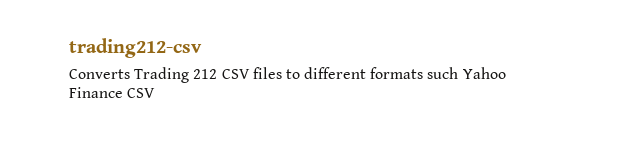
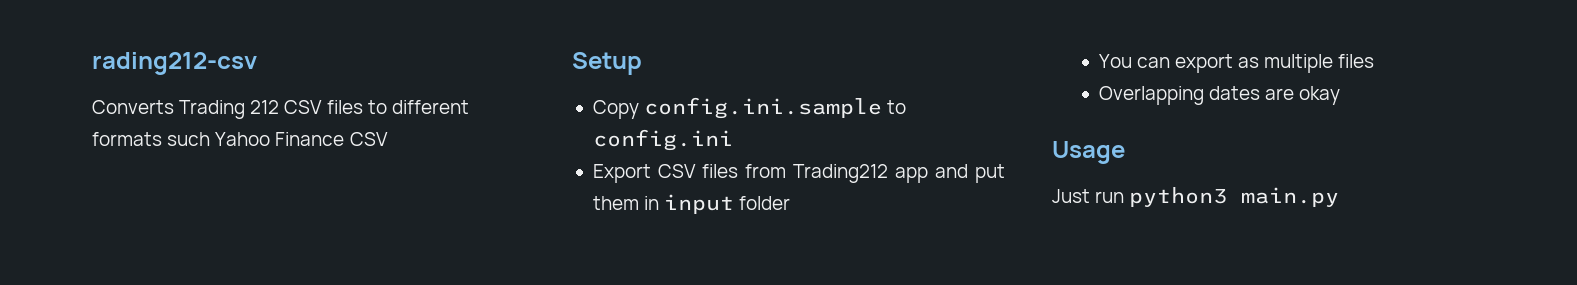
- trading212-csv
+ rading212-csv
+ Setup
+ Copy config.ini.sample to config.ini
+ Export CSV files from Trading212 app and put them in input folder
+ You can export as multiple files
+ Overlapping dates are okay
+ Usage
+ Just run python3 main.py

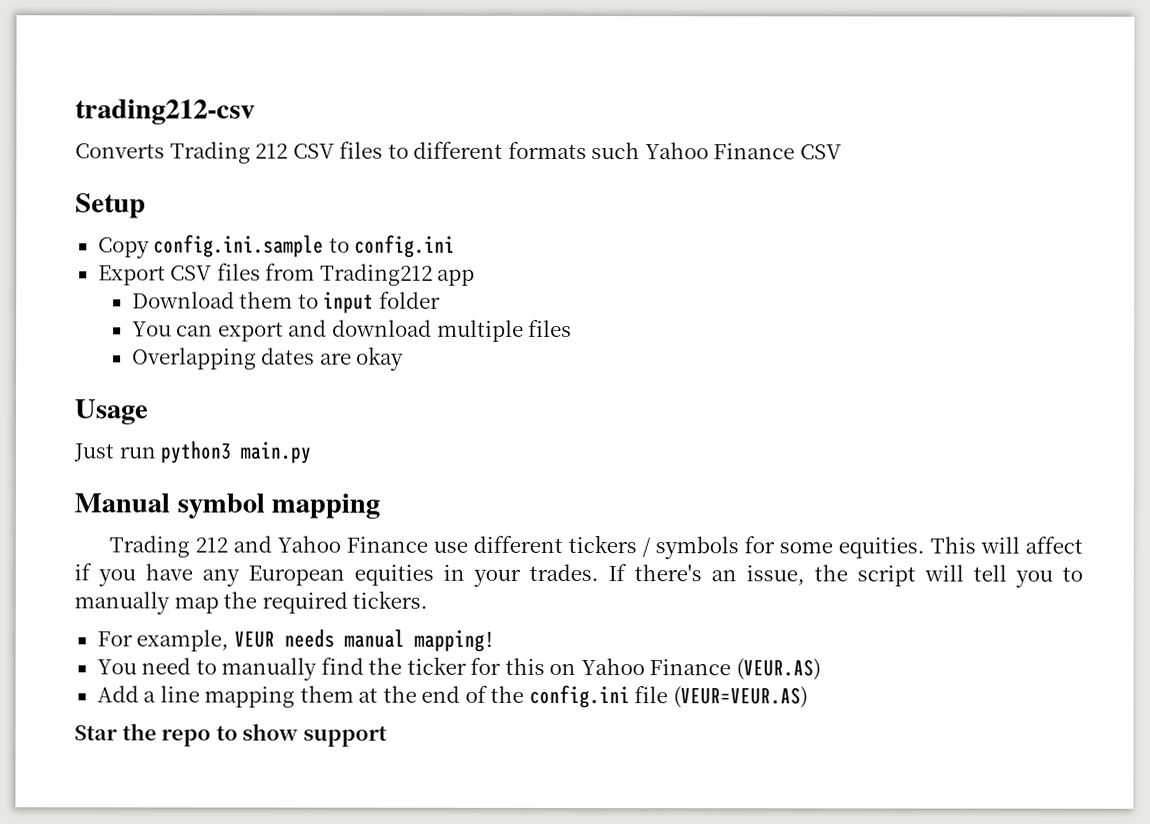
- rading212-csv
+ trading212-csv
- Export CSV files from Trading212 app and put them in input folder
+ Export CSV files from Trading212 app
+ Download them to input folder
- You can export as multiple files
+ You can export and download multiple files
+ Manual symbol mapping
+ Trading 212 and Yahoo Finance use different tickers / symbols for some equities. This will affect if you have any European equities in your trades. If there's an issue, the script will tell you to manually map the required tickers.
+ For example, VEUR needs manual mapping!
+ You need to manually find the ticker for this on Yahoo Finance (VEUR.AS)
+ Add a line mapping them at the end of the config.ini file (VEUR=VEUR.AS)
+ Star the repo to show support

